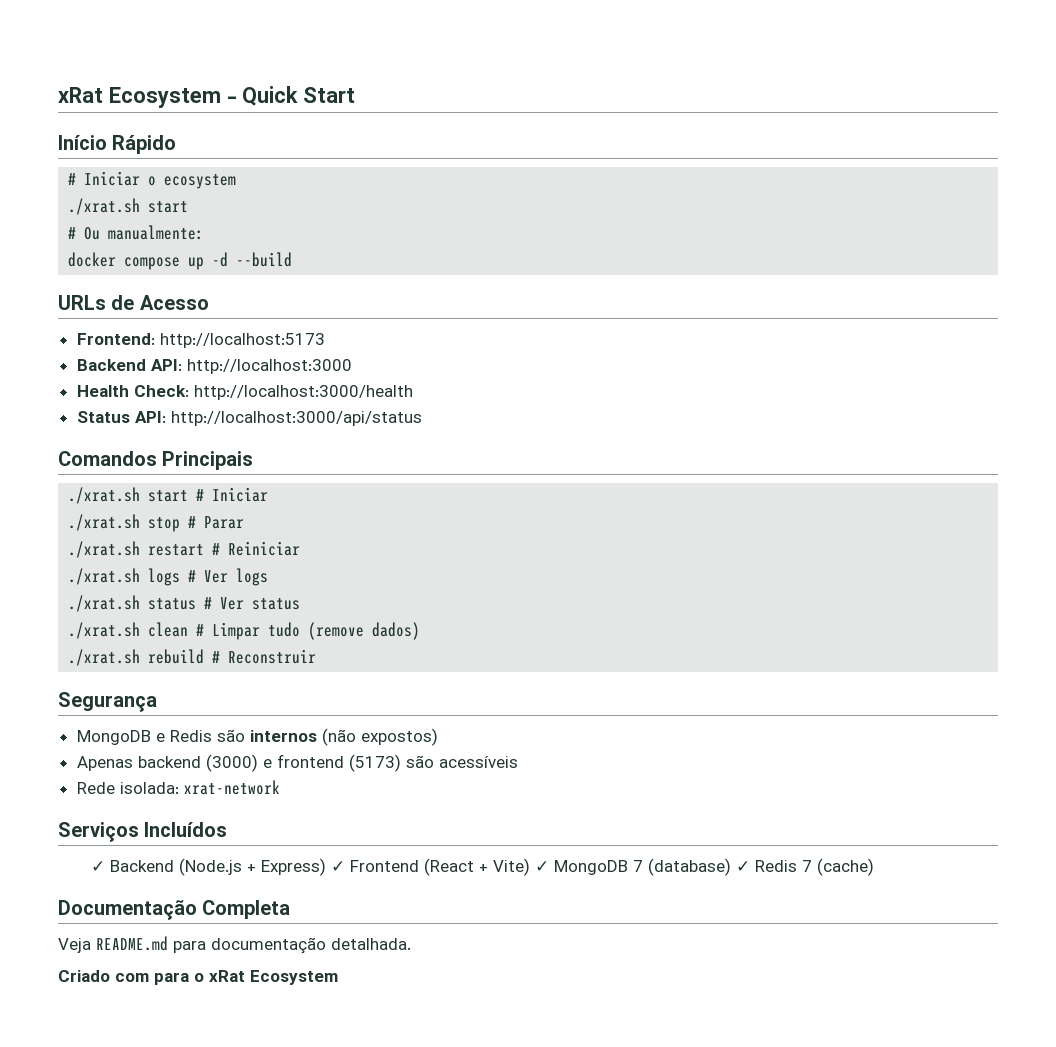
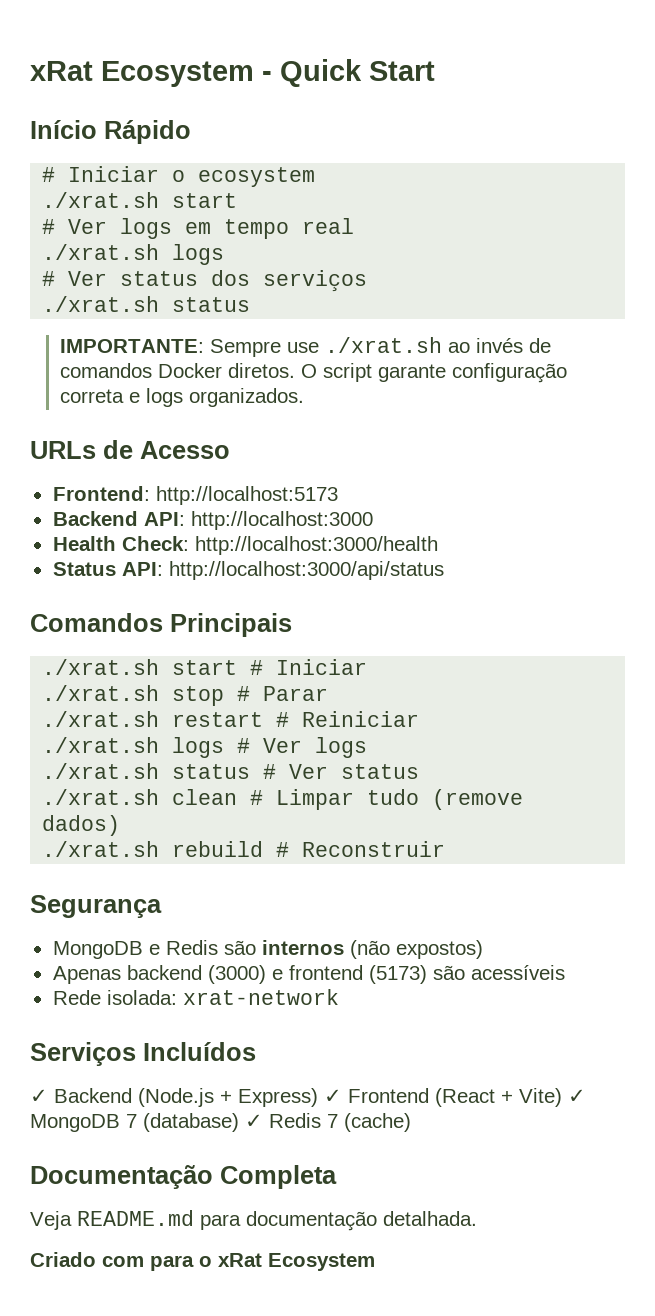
- # Ou manualmente:
- docker compose up -d --build
+ # Ver logs em tempo real
+ ./xrat.sh logs
+ # Ver status dos serviços
+ ./xrat.sh status
+ IMPORTANTE: Sempre use ./xrat.sh ao invés de comandos Docker diretos. O script garante configuração correta e logs organizados.

